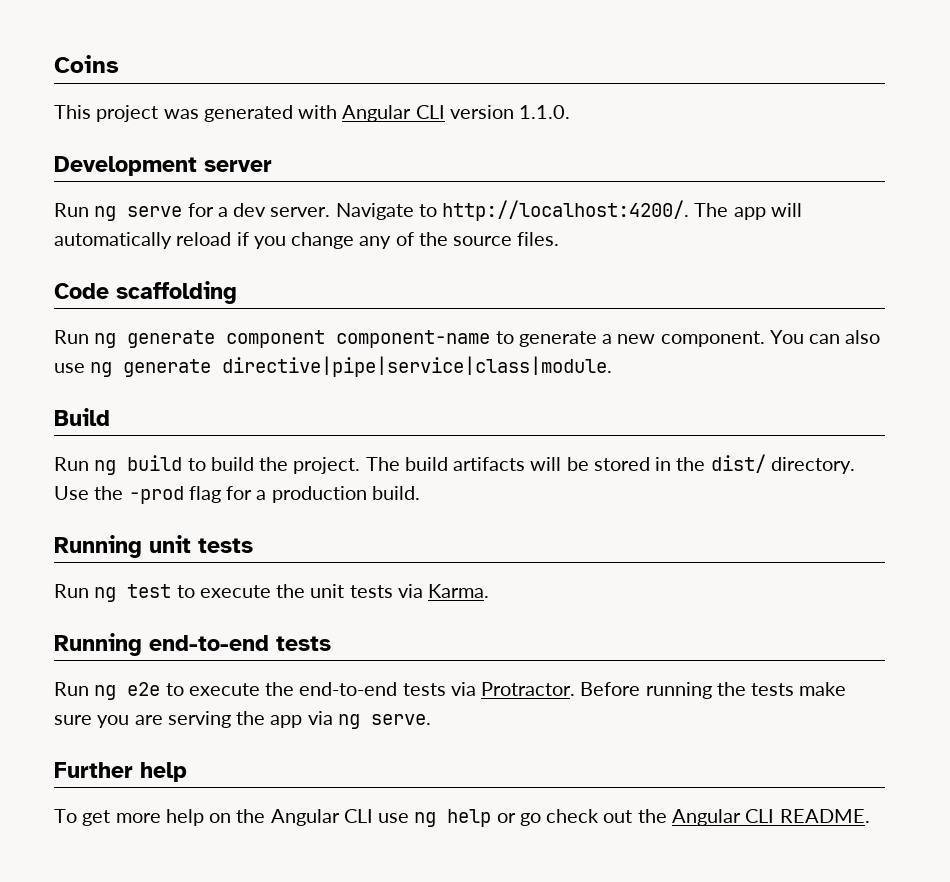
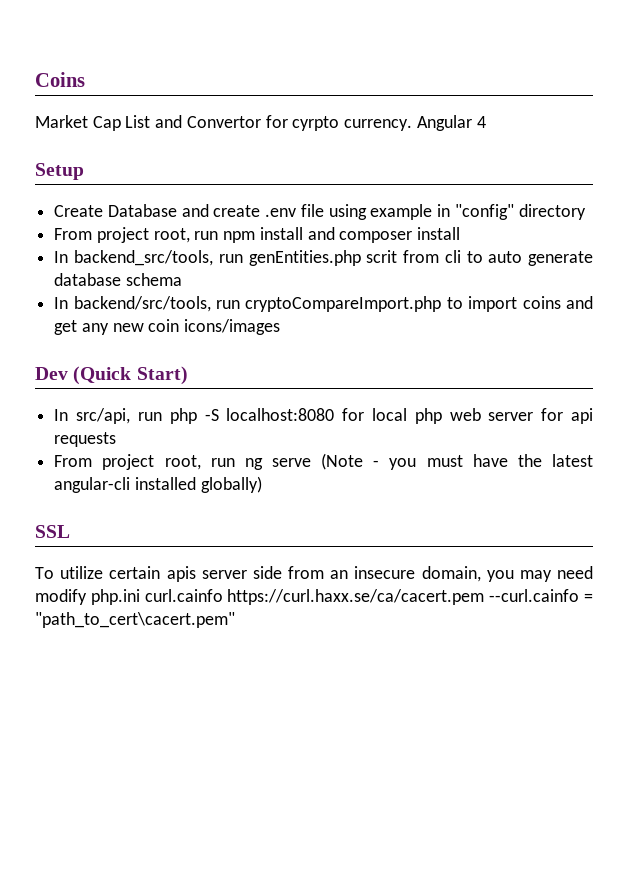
- This project was generated with Angular CLI version 1.1.0.
- Development server
- Run ng serve for a dev server. Navigate to http://localhost:4200/. The app will automatically reload if you change any of the source files.
- Code scaffolding
- Run ng generate component component-name to generate a new component. You can also use ng generate directive|pipe|service|class|module.
- Build
- Run ng build to build the project. The build artifacts will be stored in the dist/ directory. Use the -prod flag for a production build.
- Running unit tests
- Run ng test to execute the unit tests via Karma.
- Running end-to-end tests
- Run ng e2e to execute the end-to-end tests via Protractor. Before running the tests make sure you are serving the app via ng serve.
- Further help
- To get more help on the Angular CLI use ng help or go check out the Angular CLI README.
+ Market Cap List and Convertor for cyrpto currency. Angular 4
+ Setup
+ Create Database and create .env file using example in "config" directory
+ From project root, run npm install and composer install
+ In backend_src/tools, run genEntities.php scrit from cli to auto generate database schema
+ In backend/src/tools, run cryptoCompareImport.php to import coins and get any new coin icons/images
+ Dev (Quick Start)
+ In src/api, run php -S localhost:8080 for local php web server for api requests
+ From project root, run ng serve (Note - you must have the latest angular-cli installed globally)
+ SSL
+ To utilize certain apis server side from an insecure domain, you may need modify php.ini curl.cainfo https://curl.haxx.se/ca/cacert.pem --curl.cainfo = "path_to_cert\cacert.pem"

